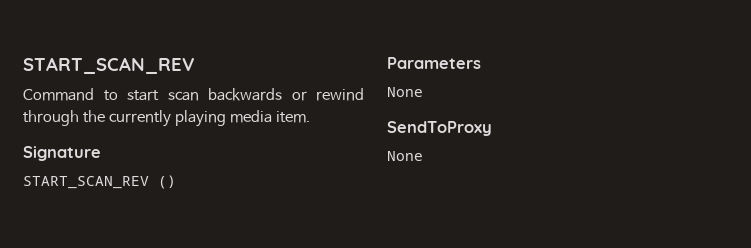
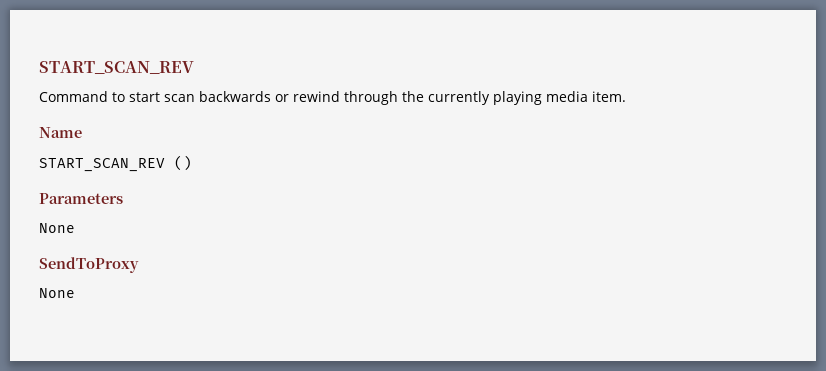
- Signature
+ Name

